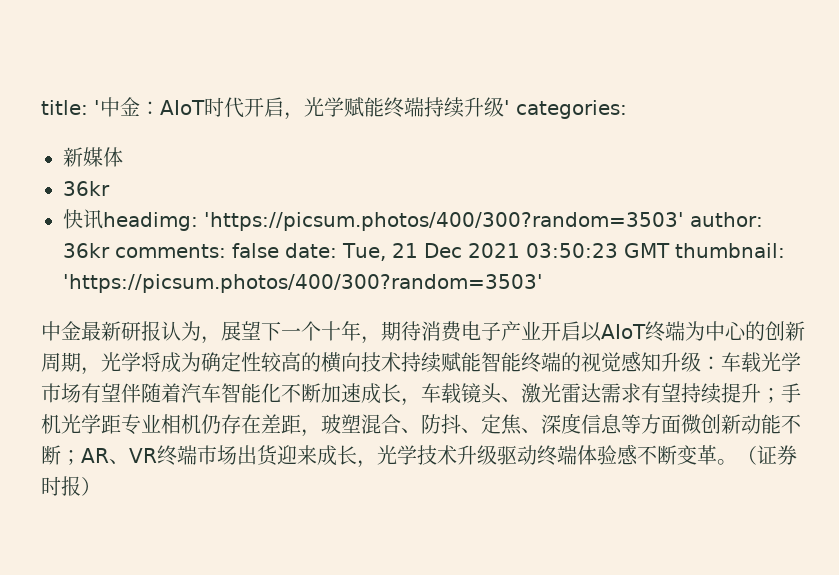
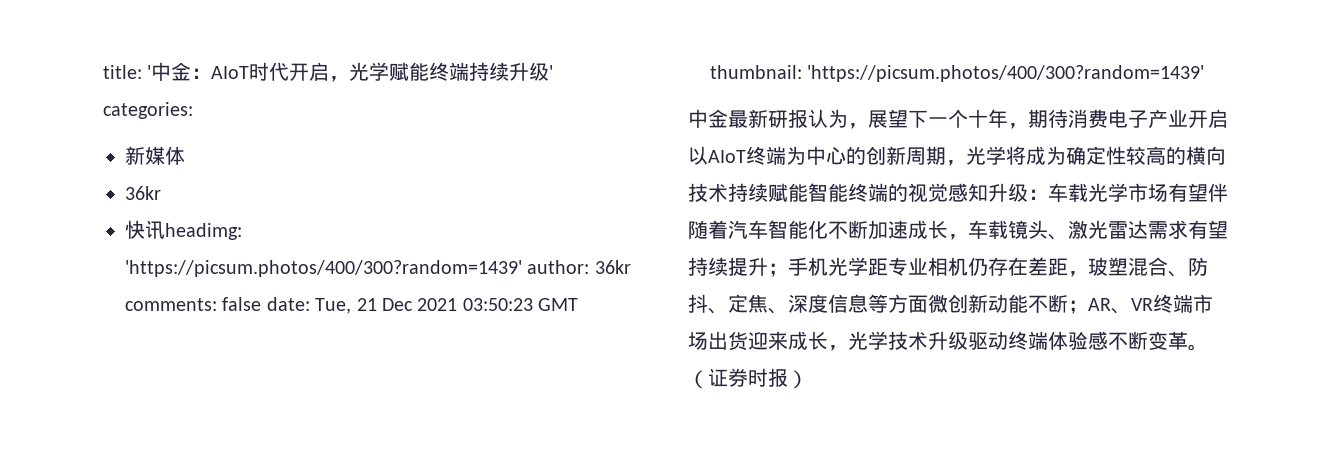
- 快讯headimg: 'https://picsum.photos/400/300?random=3503' author: 36kr comments: false date: Tue, 21 Dec 2021 03:50:23 GMT thumbnail: 'https://picsum.photos/400/300?random=3503'
+ 快讯headimg: 'https://picsum.photos/400/300?random=1439' author: 36kr comments: false date: Tue, 21 Dec 2021 03:50:23 GMT thumbnail: 'https://picsum.photos/400/300?random=1439'

